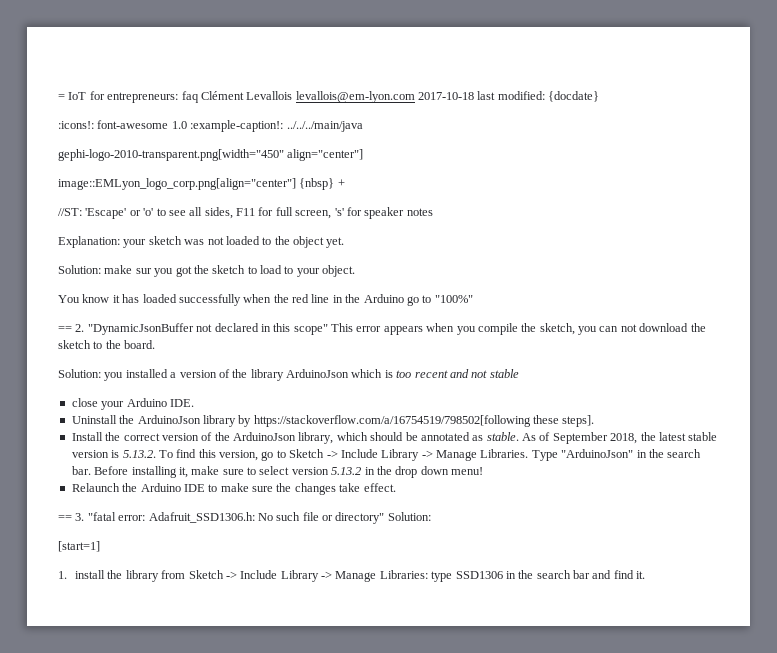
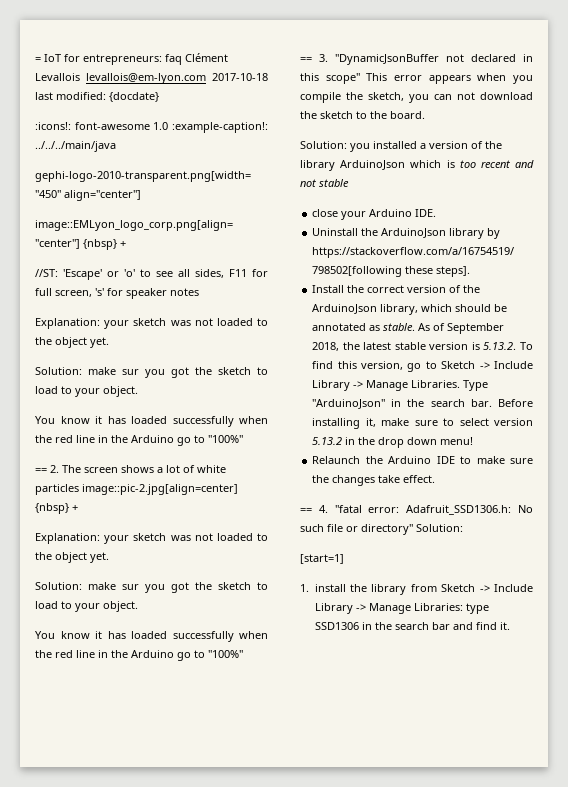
- == 2. "DynamicJsonBuffer not declared in this scope" This error appears when you compile the sketch, you can not download the sketch to the board.
+ == 2. The screen shows a lot of white particles image::pic-2.jpg[align=center] {nbsp} +
+ Explanation: your sketch was not loaded to the object yet.
+ Solution: make sur you got the sketch to load to your object.
+ You know it has loaded successfully when the red line in the Arduino go to "100%"
+ == 3. "DynamicJsonBuffer not declared in this scope" This error appears when you compile the sketch, you can not download the sketch to the board.
- == 3. "fatal error: Adafruit_SSD1306.h: No such file or directory" Solution:
+ == 4. "fatal error: Adafruit_SSD1306.h: No such file or directory" Solution:

